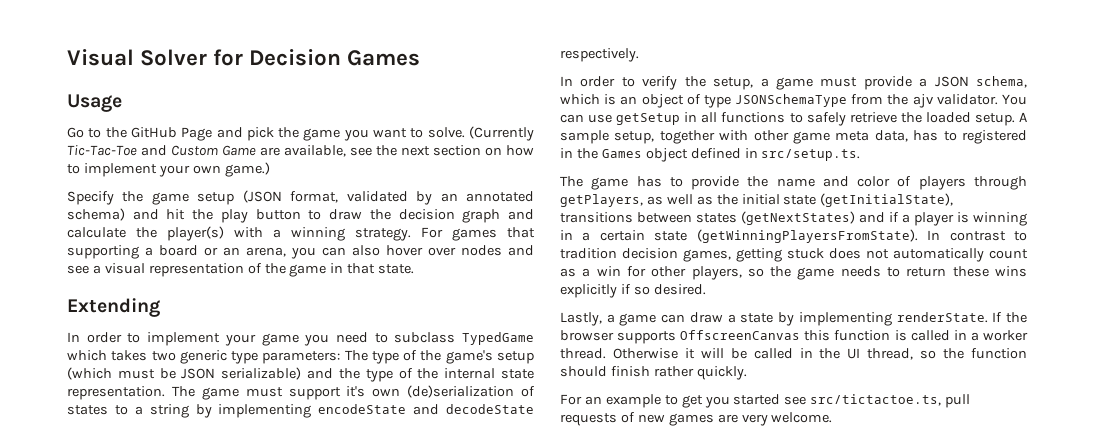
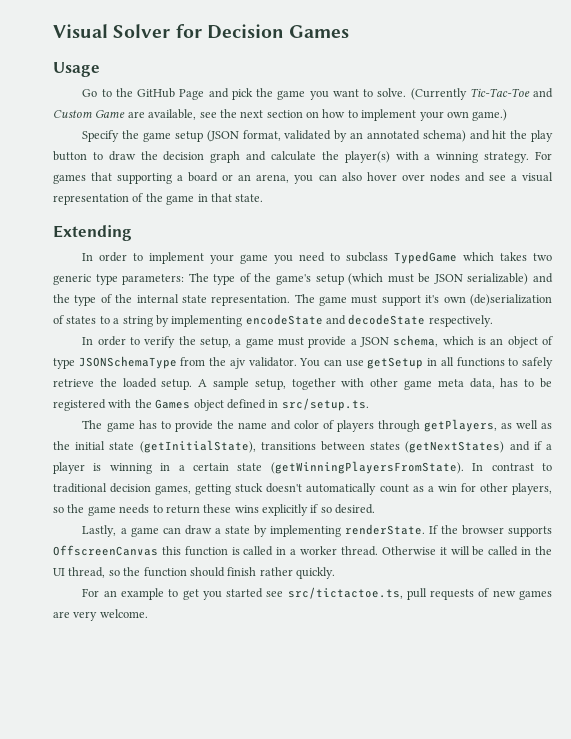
- A sample setup, together with other game meta data, has to registered in the Games object defined in src/setup.ts.
+ A sample setup, together with other game meta data, has to be registered with the Games object defined in src/setup.ts.
- In contrast to tradition decision games, getting stuck does not automatically count as a win for other players, so the game needs to return these wins explicitly if so desired.
+ In contrast to traditional decision games, getting stuck doesn't automatically count as a win for other players, so the game needs to return these wins explicitly if so desired.

